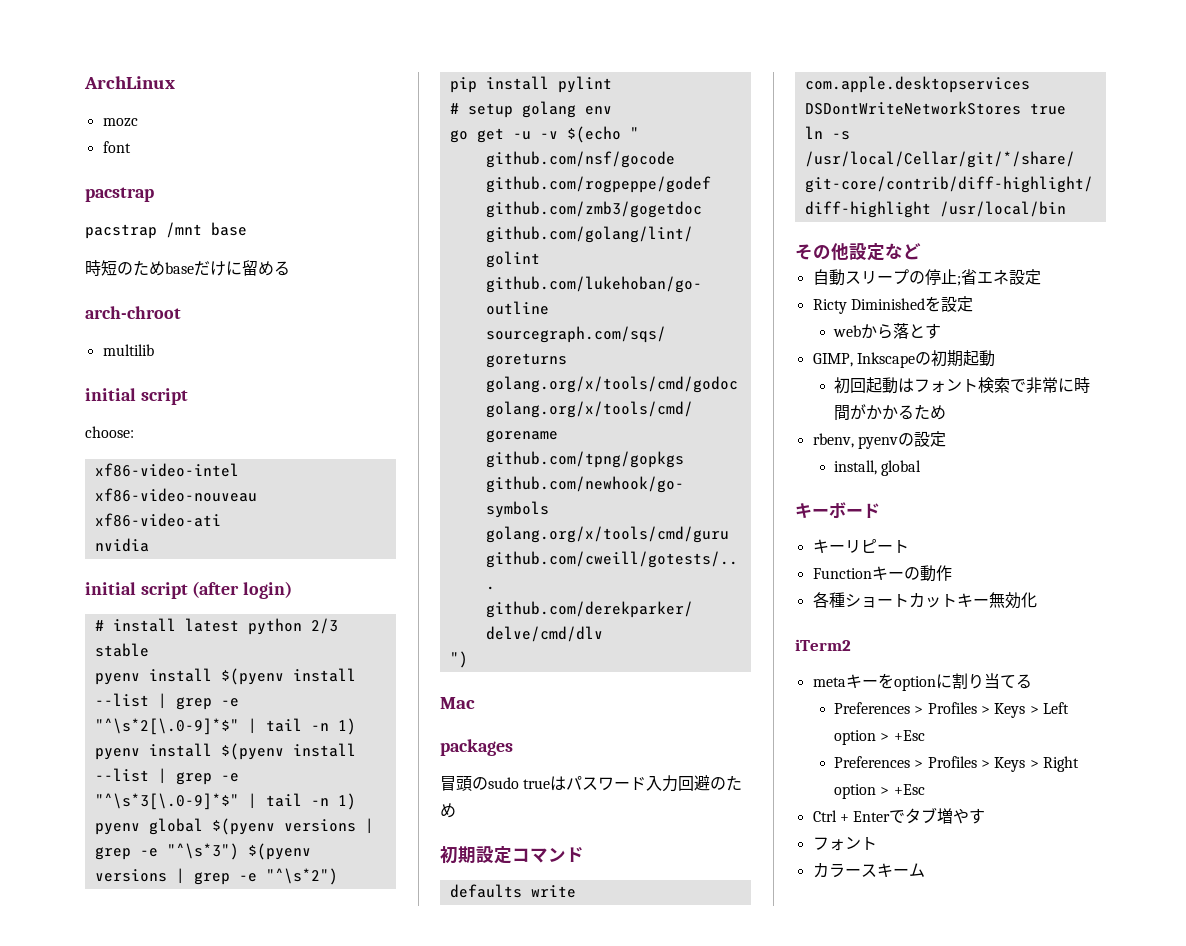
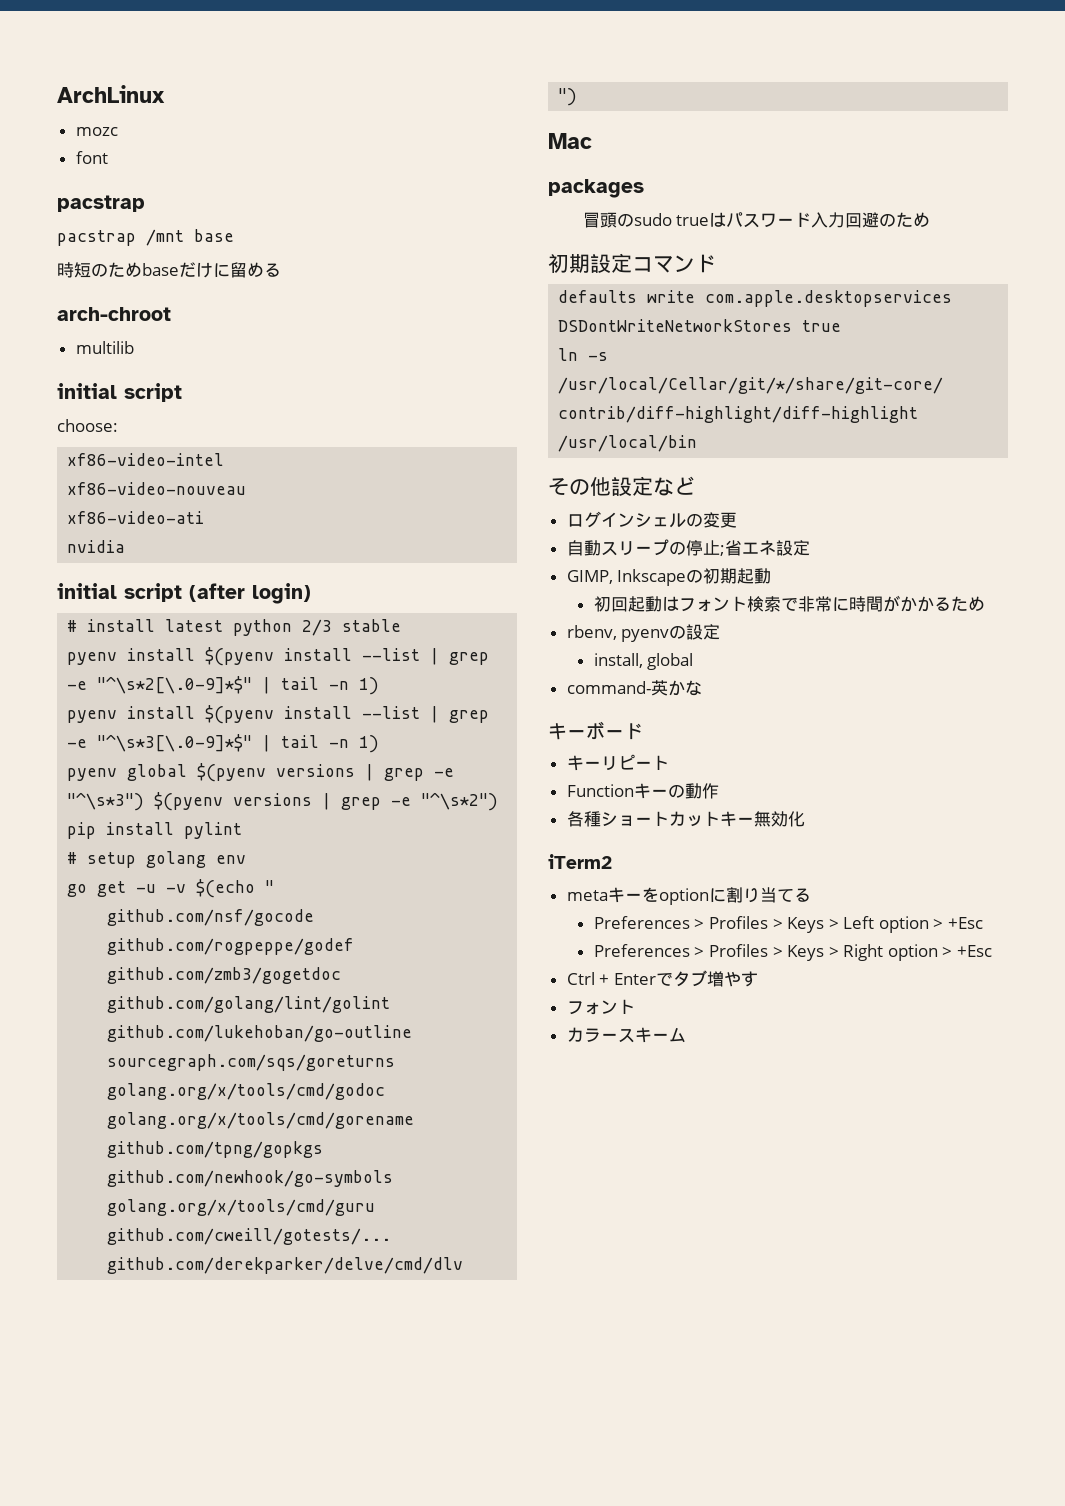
+ ログインシェルの変更
- Ricty Diminishedを設定
- webから落とす
+ command-英かな

